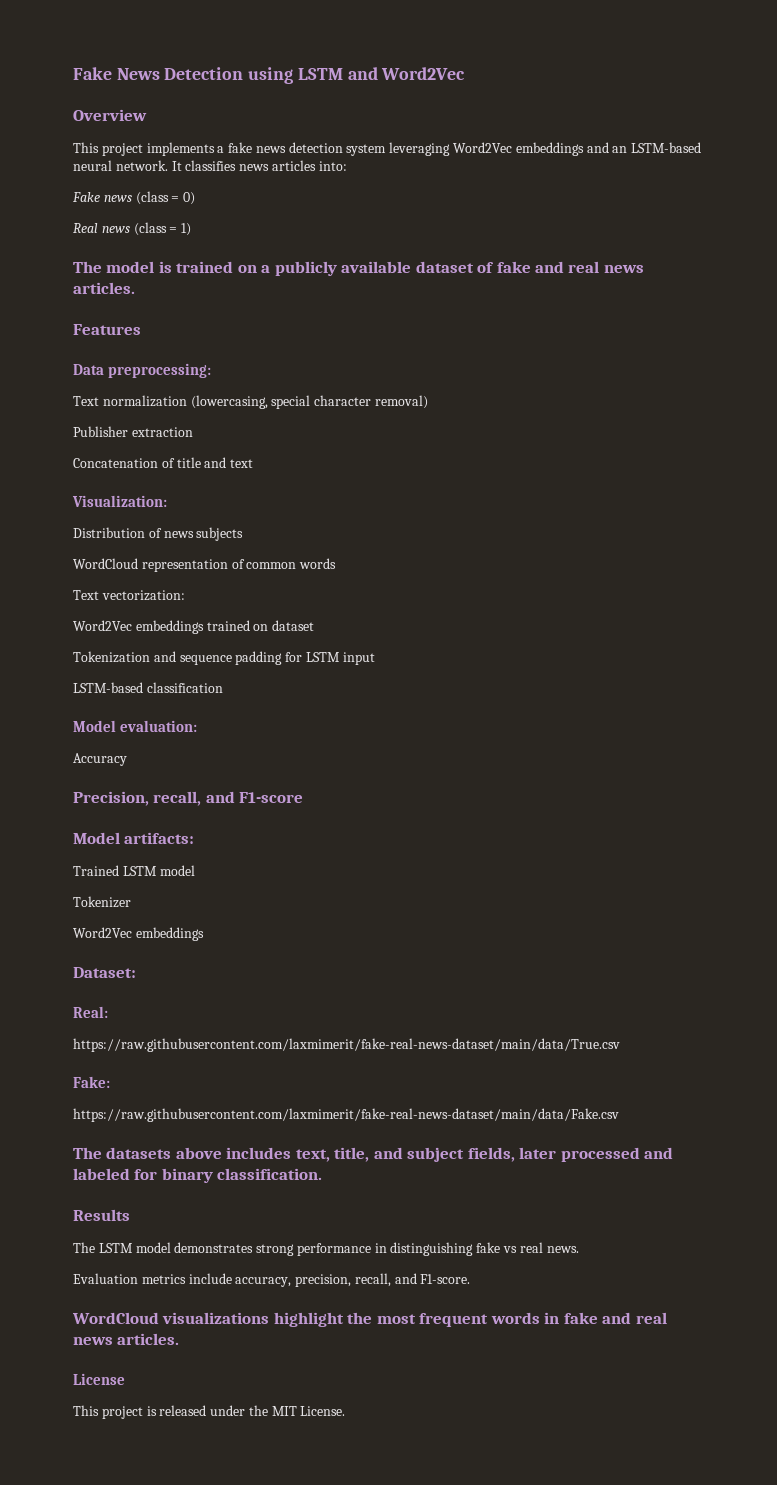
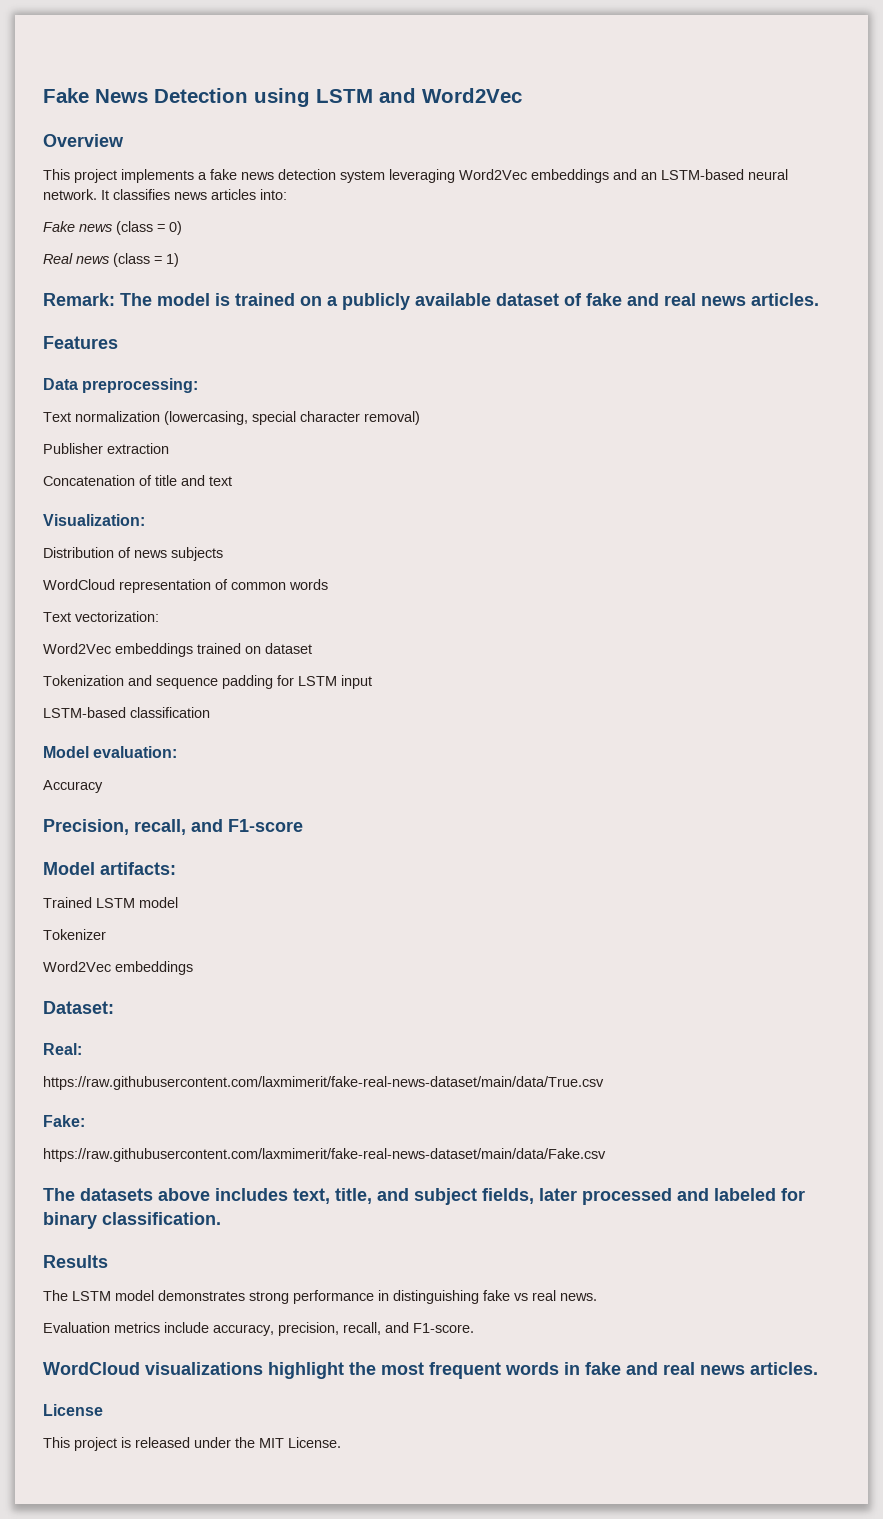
- The model is trained on a publicly available dataset of fake and real news articles.
+ Remark: The model is trained on a publicly available dataset of fake and real news articles.

